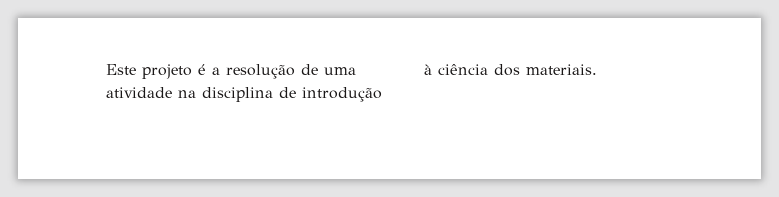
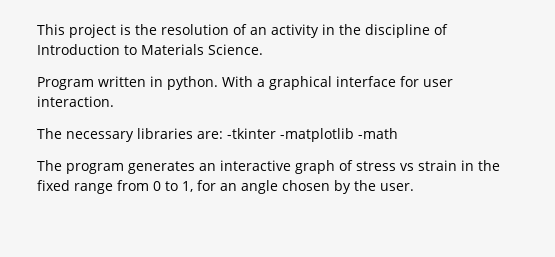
- Este projeto é a resolução de uma atividade na disciplina de introdução à ciência dos materiais.
+ This project is the resolution of an activity in the discipline of Introduction to Materials Science.
+ Program written in python. With a graphical interface for user interaction.
+ The necessary libraries are: -tkinter -matplotlib -math
+ The program generates an interactive graph of stress vs strain in the fixed range from 0 to 1, for an angle chosen by the user.

